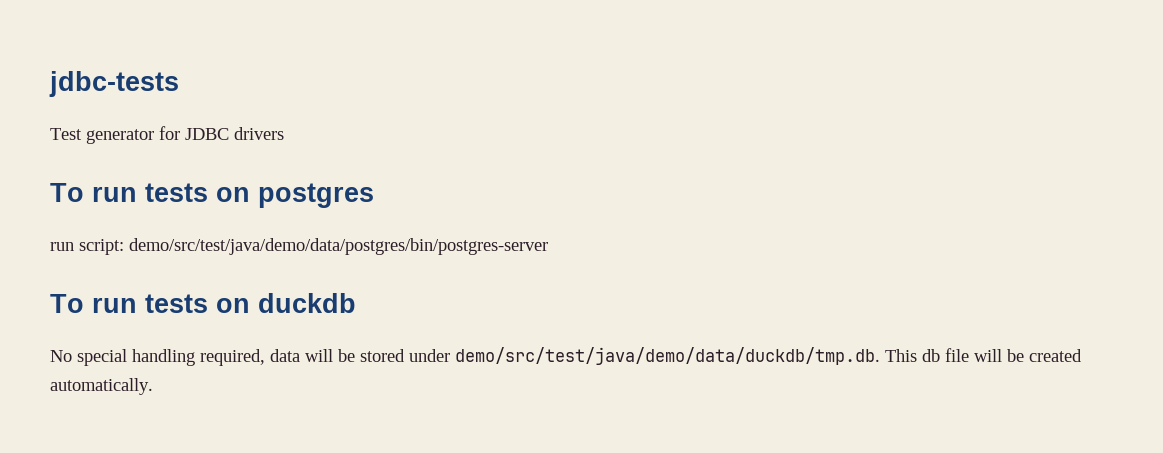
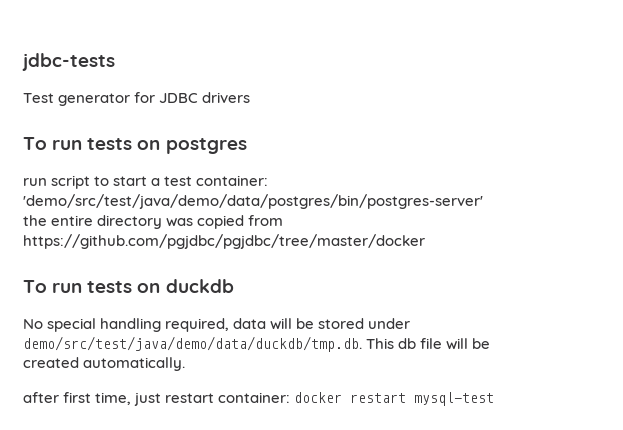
- run script: demo/src/test/java/demo/data/postgres/bin/postgres-server
+ run script to start a test container: 'demo/src/test/java/demo/data/postgres/bin/postgres-server'
+ the entire directory was copied from https://github.com/pgjdbc/pgjdbc/tree/master/docker
+ after first time, just restart container: docker restart mysql-test

